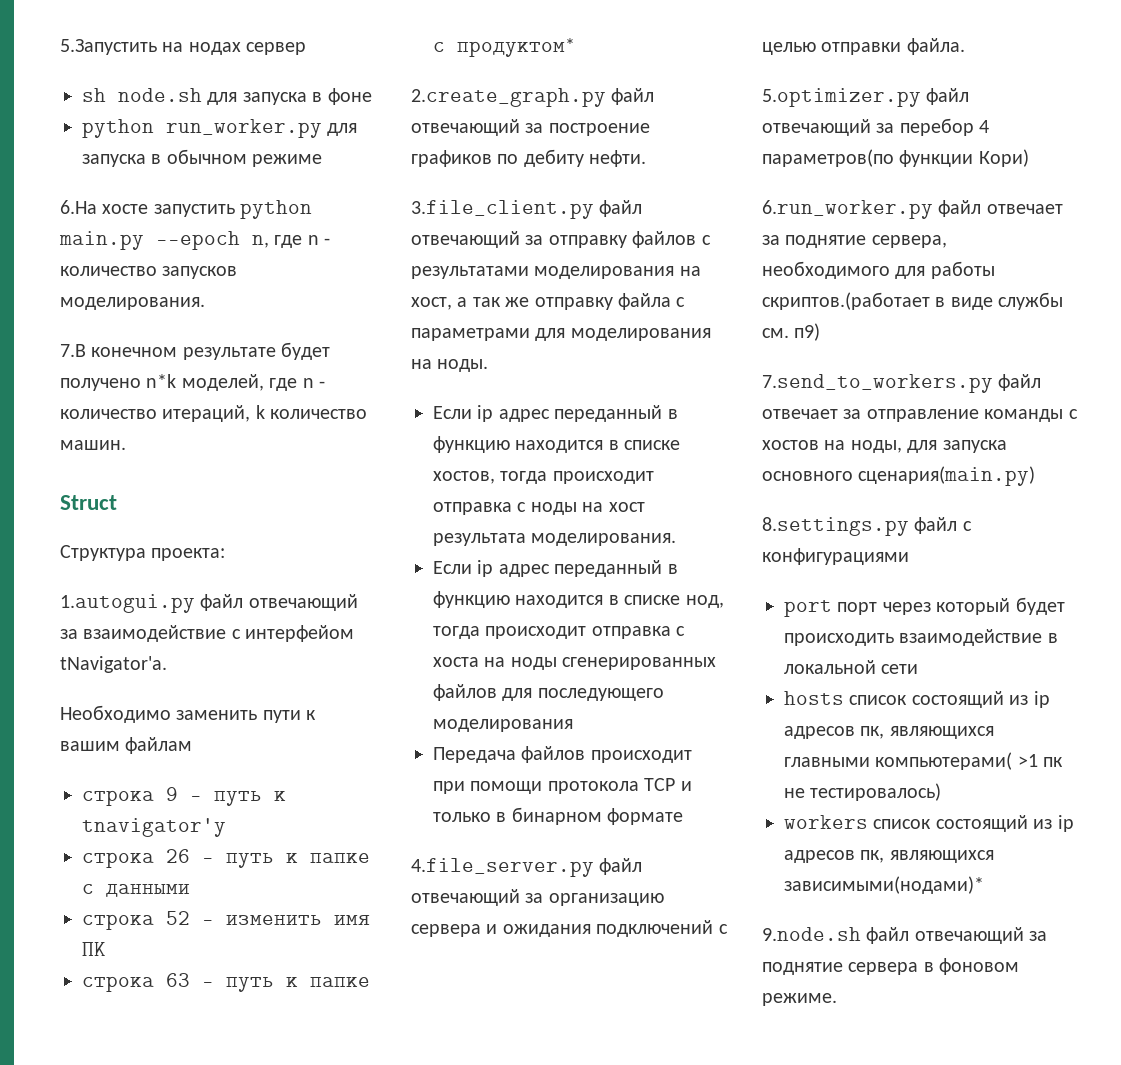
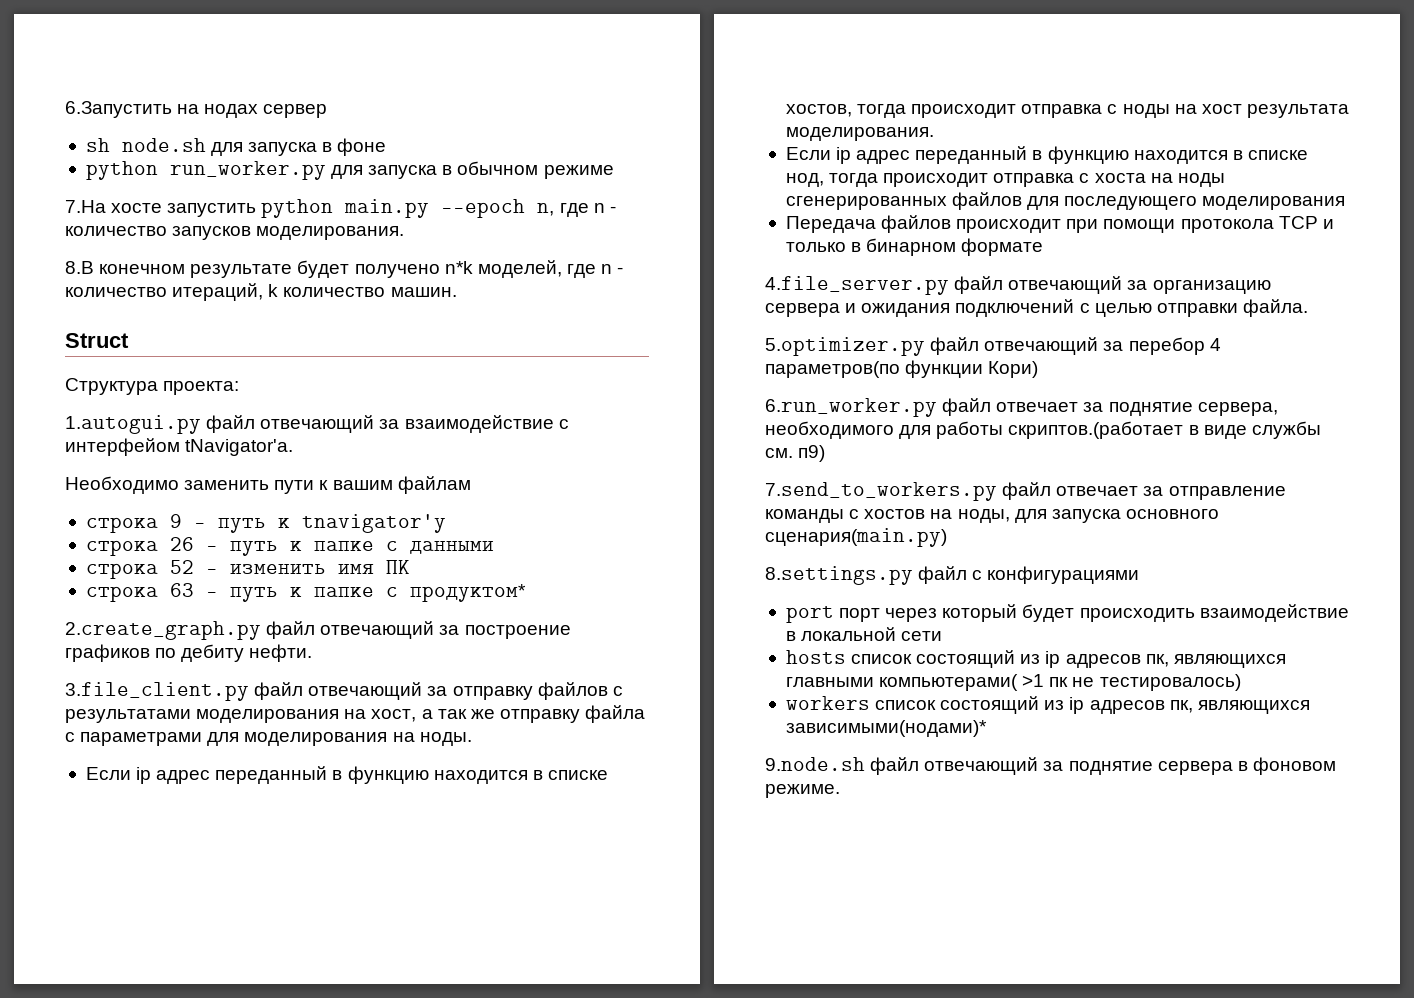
- 5.Запустить на нодах сервер
+ 6.Запустить на нодах сервер
- 6.На хосте запустить python main.py --epoch n, где n - количество запусков моделирования.
+ 7.На хосте запустить python main.py --epoch n, где n - количество запусков моделирования.
- 7.В конечном результате будет получено n*k моделей, где n - количество итераций, k количество машин.
+ 8.В конечном результате будет получено n*k моделей, где n - количество итераций, k количество машин.

